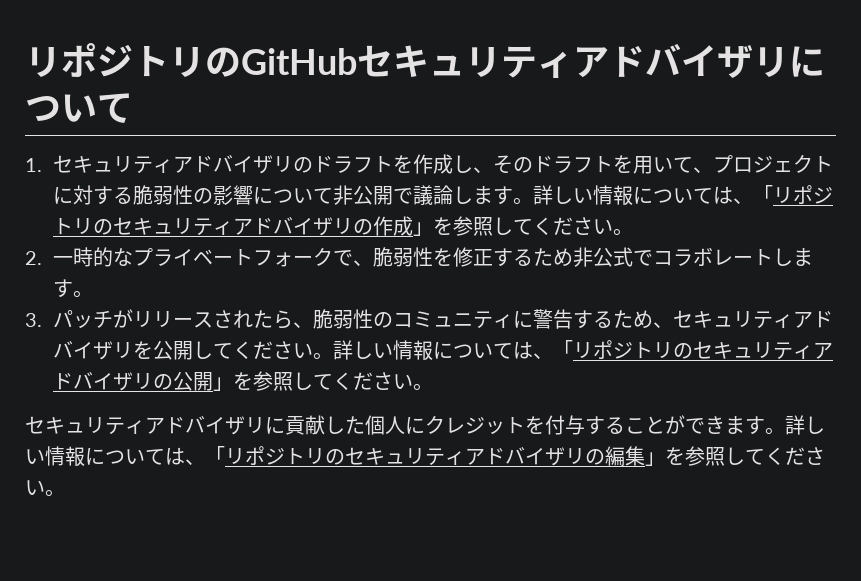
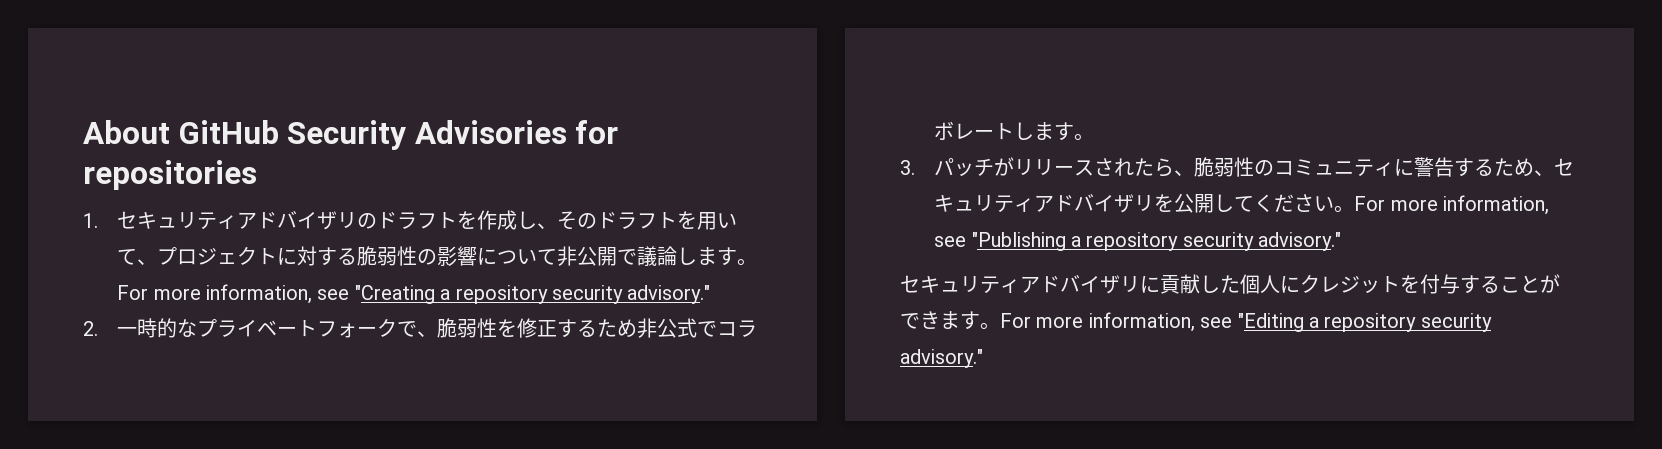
- リポジトリのGitHubセキュリティアドバイザリについて
+ About GitHub Security Advisories for repositories
- 詳しい情報については、「リポジトリのセキュリティアドバイザリの作成」を参照してください。
+ For more information, see "Creating a repository security advisory."
- 詳しい情報については、「リポジトリのセキュリティアドバイザリの公開」を参照してください。
+ For more information, see "Publishing a repository security advisory."
- 詳しい情報については、「リポジトリのセキュリティアドバイザリの編集」を参照してください。
+ For more information, see "Editing a repository security advisory."

